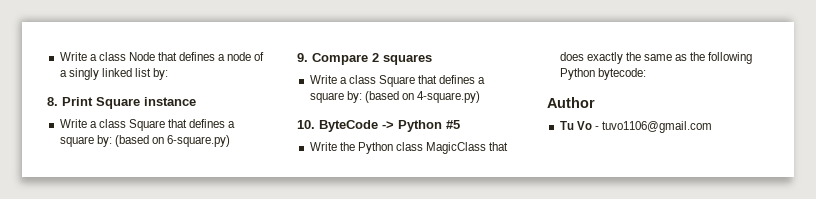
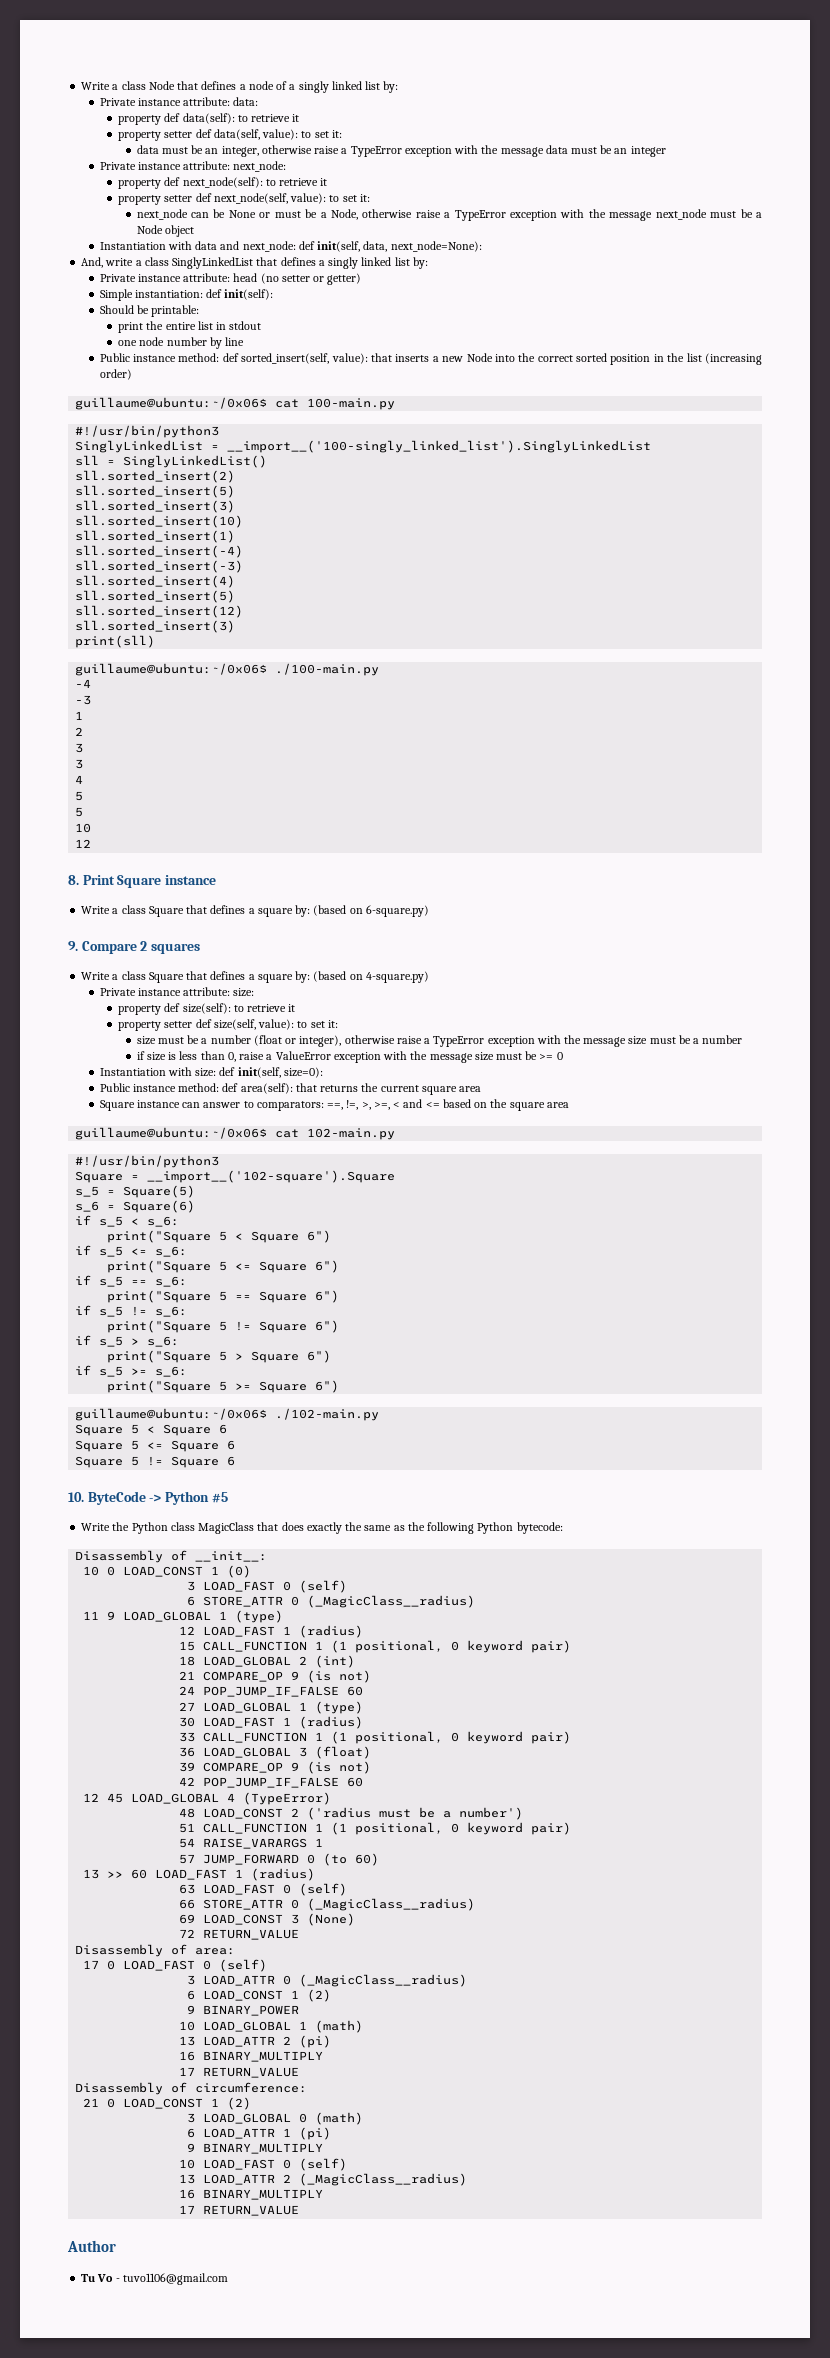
+ Private instance attribute: data:
+ property def data(self): to retrieve it
+ property setter def data(self, value): to set it:
+ data must be an integer, otherwise raise a TypeError exception with the message data must be an integer
+ Private instance attribute: next_node:
+ property def next_node(self): to retrieve it
+ property setter def next_node(self, value): to set it:
+ next_node can be None or must be a Node, otherwise raise a TypeError exception with the message next_node must be a Node object
+ Instantiation with data and next_node: def init(self, data, next_node=None):
+ And, write a class SinglyLinkedList that defines a singly linked list by:
+ Private instance attribute: head (no setter or getter)
+ Simple instantiation: def init(self):
+ Should be printable:
+ print the entire list in stdout
+ one node number by line
+ Public instance method: def sorted_insert(self, value): that inserts a new Node into the correct sorted position in the list (increasing order)
+ guillaume@ubuntu:~/0x06$ cat 100-main.py
+ #!/usr/bin/python3
+ SinglyLinkedList = __import__('100-singly_linked_list').SinglyLinkedList
+ sll = SinglyLinkedList()
+ sll.sorted_insert(2)
+ sll.sorted_insert(5)
+ sll.sorted_insert(3)
+ sll.sorted_insert(10)
+ sll.sorted_insert(1)
+ sll.sorted_insert(-4)
+ sll.sorted_insert(-3)
+ sll.sorted_insert(4)
+ sll.sorted_insert(5)
+ sll.sorted_insert(12)
+ sll.sorted_insert(3)
+ print(sll)
+ guillaume@ubuntu:~/0x06$ ./100-main.py
+ -4
+ -3
+ 1
+ 2
+ 3
+ 3
+ 4
+ 5
+ 5
+ 10
+ 12
+ Private instance attribute: size:
+ property def size(self): to retrieve it
+ property setter def size(self, value): to set it:
+ size must be a number (float or integer), otherwise raise a TypeError exception with the message size must be a number
+ if size is less than 0, raise a ValueError exception with the message size must be >= 0
+ Instantiation with size: def init(self, size=0):
+ Public instance method: def area(self): that returns the current square area
+ Square instance can answer to comparators: ==, !=, >, >=, < and <= based on the square area
+ guillaume@ubuntu:~/0x06$ cat 102-main.py
+ #!/usr/bin/python3
+ Square = __import__('102-square').Square
+ s_5 = Square(5)
+ s_6 = Square(6)
+ if s_5 < s_6:
+ print("Square 5 < Square 6")
+ if s_5 <= s_6:
+ print("Square 5 <= Square 6")
+ if s_5 == s_6:
+ print("Square 5 == Square 6")
+ if s_5 != s_6:
+ print("Square 5 != Square 6")
+ if s_5 > s_6:
+ print("Square 5 > Square 6")
+ if s_5 >= s_6:
+ print("Square 5 >= Square 6")
+ guillaume@ubuntu:~/0x06$ ./102-main.py
+ Square 5 < Square 6
+ Square 5 <= Square 6
+ Square 5 != Square 6
+ Disassembly of __init__:
+ 10 0 LOAD_CONST 1 (0)
+ 3 LOAD_FAST 0 (self)
+ 6 STORE_ATTR 0 (_MagicClass__radius)
+ 11 9 LOAD_GLOBAL 1 (type)
+ 12 LOAD_FAST 1 (radius)
+ 15 CALL_FUNCTION 1 (1 positional, 0 keyword pair)
+ 18 LOAD_GLOBAL 2 (int)
+ 21 COMPARE_OP 9 (is not)
+ 24 POP_JUMP_IF_FALSE 60
+ 27 LOAD_GLOBAL 1 (type)
+ 30 LOAD_FAST 1 (radius)
+ 33 CALL_FUNCTION 1 (1 positional, 0 keyword pair)
+ 36 LOAD_GLOBAL 3 (float)
+ 39 COMPARE_OP 9 (is not)
+ 42 POP_JUMP_IF_FALSE 60
+ 12 45 LOAD_GLOBAL 4 (TypeError)
+ 48 LOAD_CONST 2 ('radius must be a number')
+ 51 CALL_FUNCTION 1 (1 positional, 0 keyword pair)
+ 54 RAISE_VARARGS 1
+ 57 JUMP_FORWARD 0 (to 60)
+ 13 >> 60 LOAD_FAST 1 (radius)
+ 63 LOAD_FAST 0 (self)
+ 66 STORE_ATTR 0 (_MagicClass__radius)
+ 69 LOAD_CONST 3 (None)
+ 72 RETURN_VALUE
+ Disassembly of area:
+ 17 0 LOAD_FAST 0 (self)
+ 3 LOAD_ATTR 0 (_MagicClass__radius)
+ 6 LOAD_CONST 1 (2)
+ 9 BINARY_POWER
+ 10 LOAD_GLOBAL 1 (math)
+ 13 LOAD_ATTR 2 (pi)
+ 16 BINARY_MULTIPLY
+ 17 RETURN_VALUE
+ Disassembly of circumference:
+ 21 0 LOAD_CONST 1 (2)
+ 3 LOAD_GLOBAL 0 (math)
+ 6 LOAD_ATTR 1 (pi)
+ 9 BINARY_MULTIPLY
+ 10 LOAD_FAST 0 (self)
+ 13 LOAD_ATTR 2 (_MagicClass__radius)
+ 16 BINARY_MULTIPLY
+ 17 RETURN_VALUE

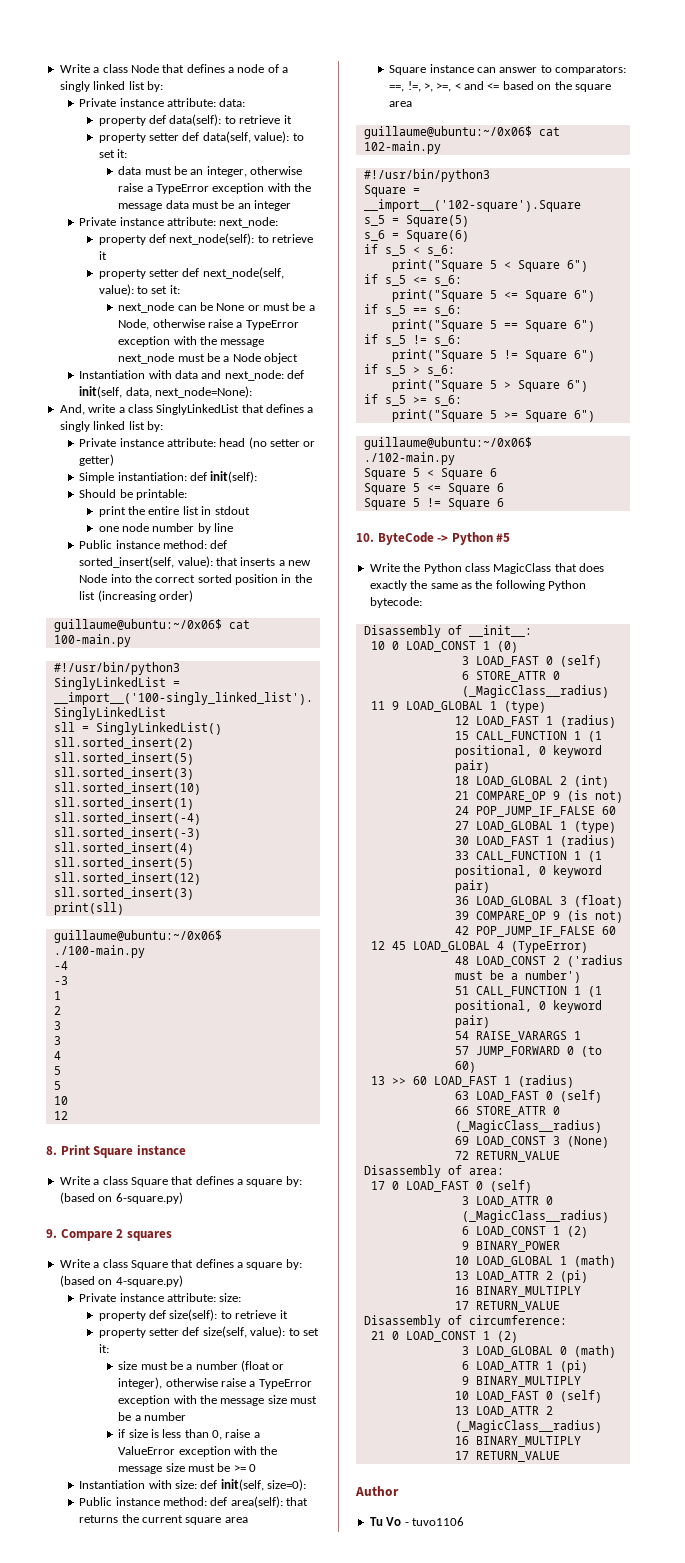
- Tu Vo - tuvo1106@gmail.com
+ Tu Vo - tuvo1106

